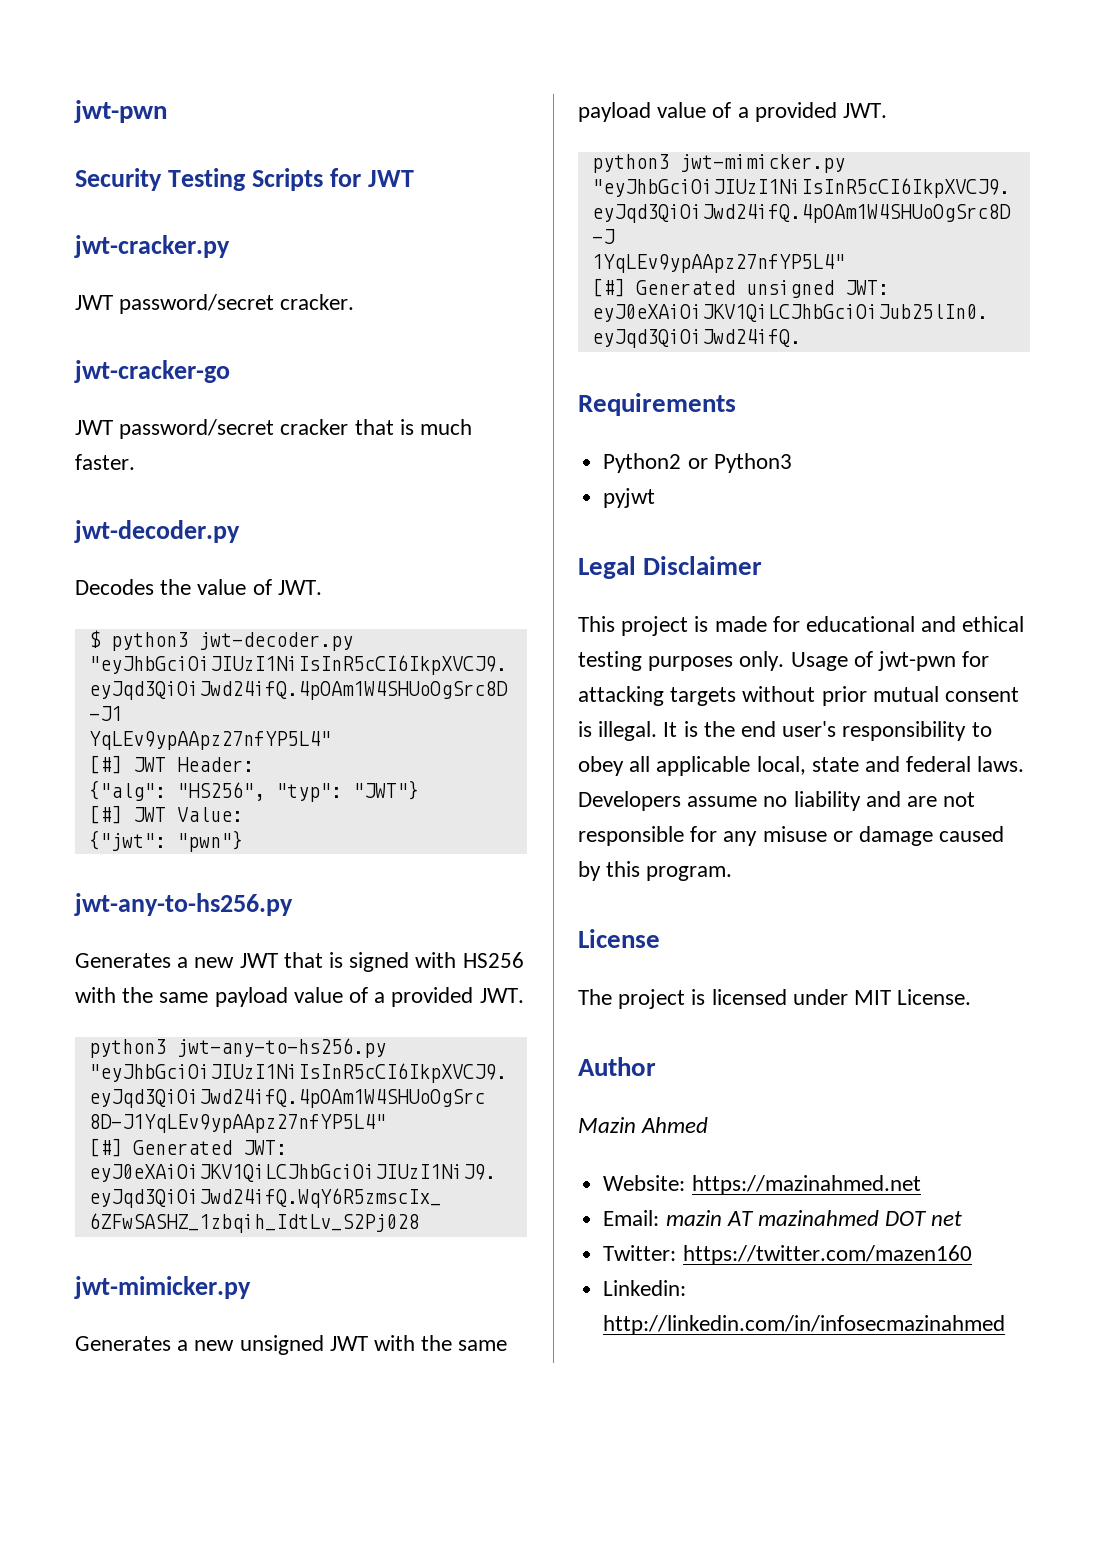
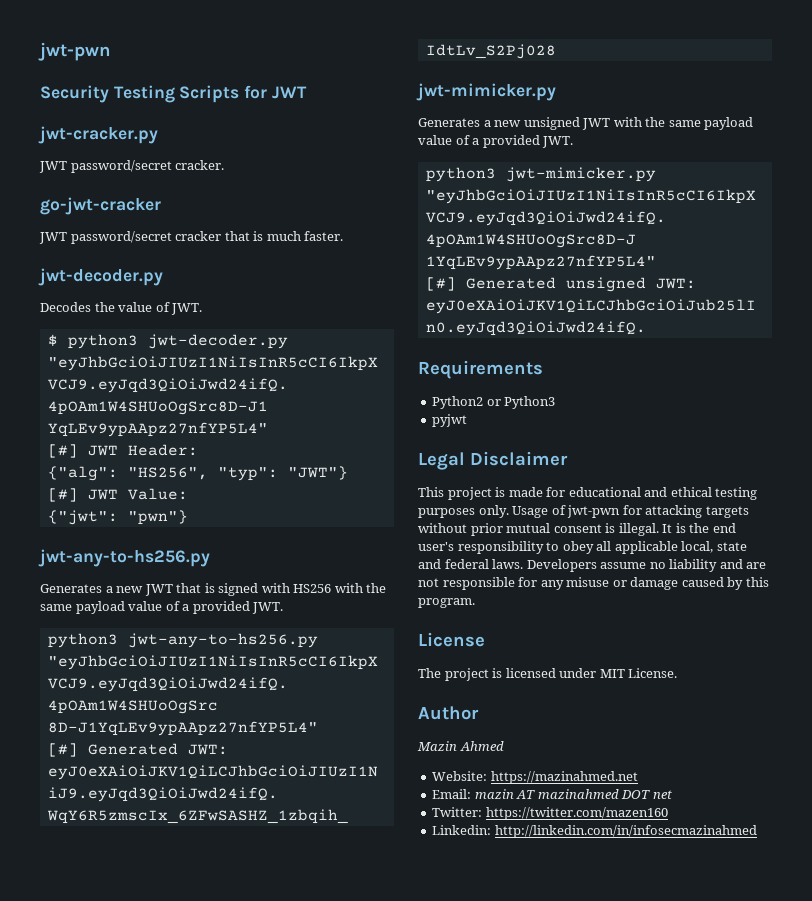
- jwt-cracker-go
+ go-jwt-cracker

